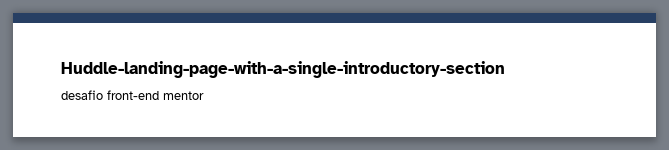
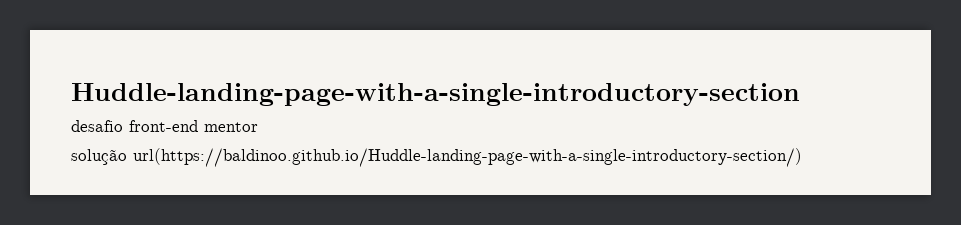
+ solução url(https://baldinoo.github.io/Huddle-landing-page-with-a-single-introductory-section/)

